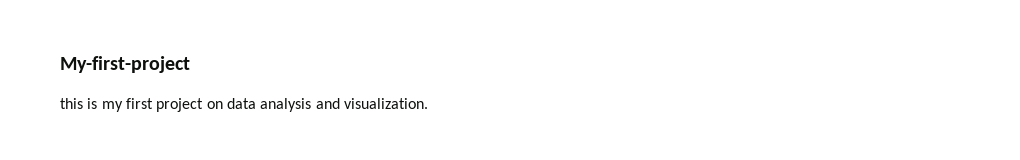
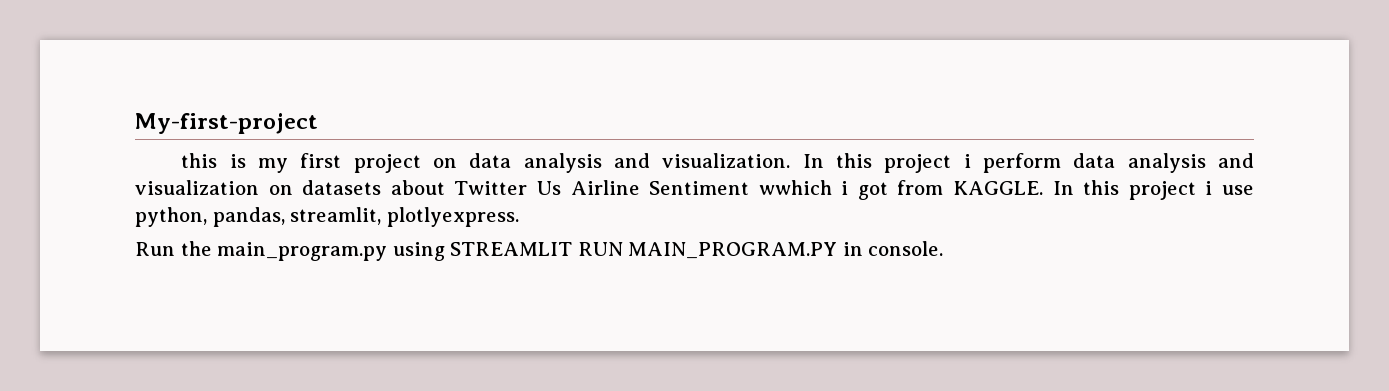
+ In this project i perform data analysis and visualization on datasets about Twitter Us Airline Sentiment wwhich i got from KAGGLE. In this project i use python, pandas, streamlit, plotlyexpress.
+ Run the main_program.py using STREAMLIT RUN MAIN_PROGRAM.PY in console.

